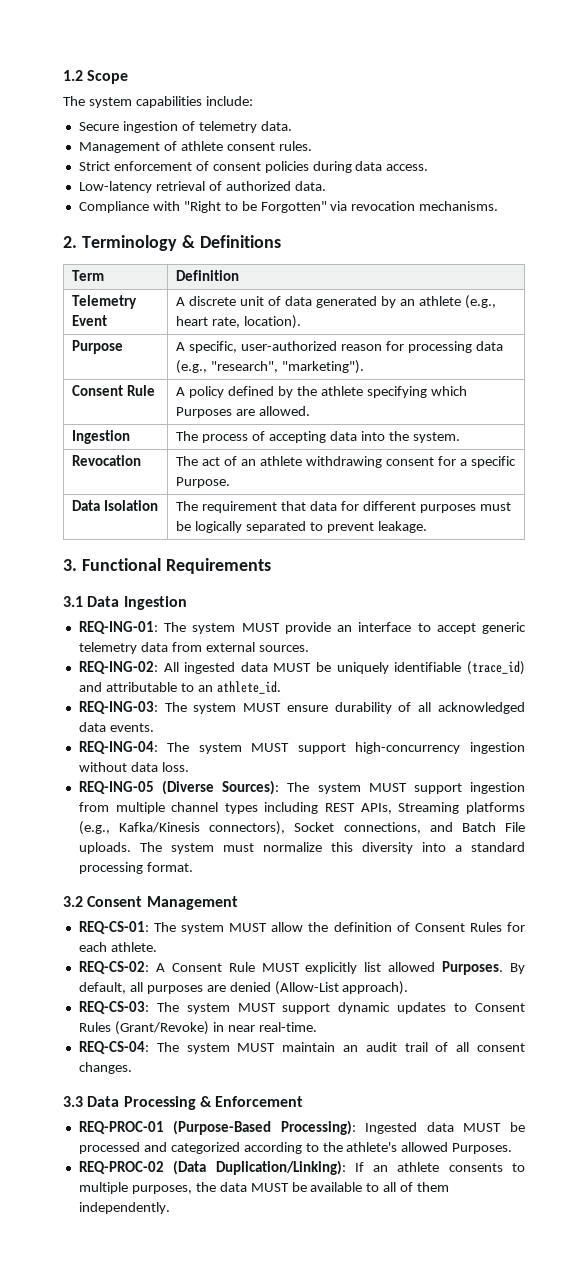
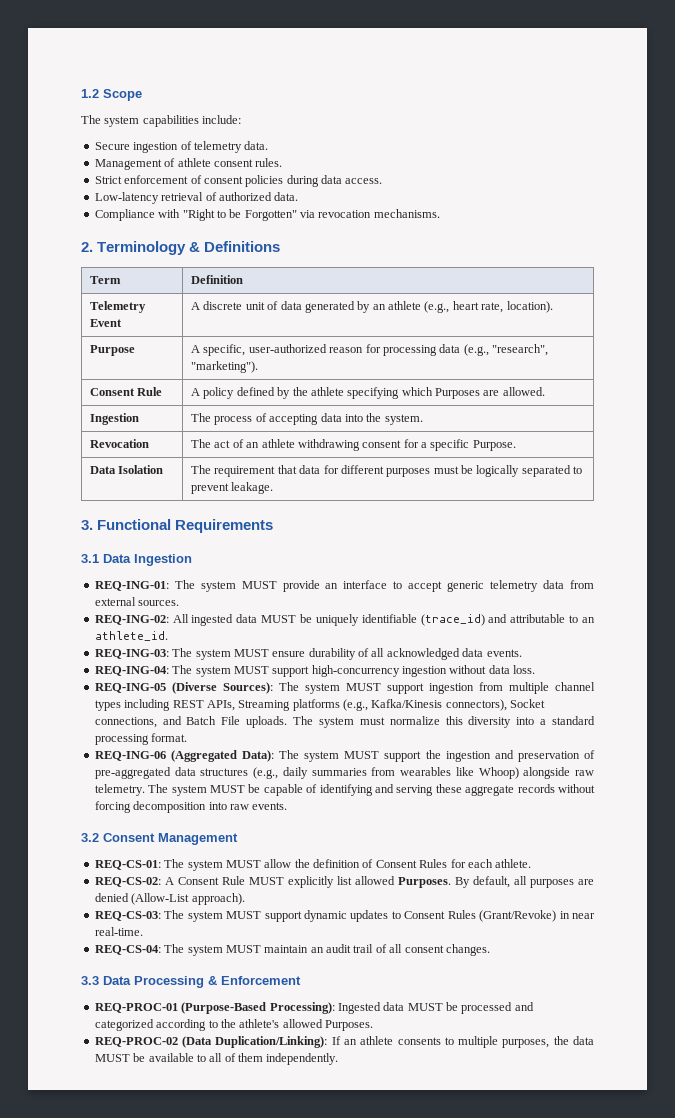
+ REQ-ING-06 (Aggregated Data): The system MUST support the ingestion and preservation of pre-aggregated data structures (e.g., daily summaries from wearables like Whoop) alongside raw telemetry. The system MUST be capable of identifying and serving these aggregate records without forcing decomposition into raw events.

